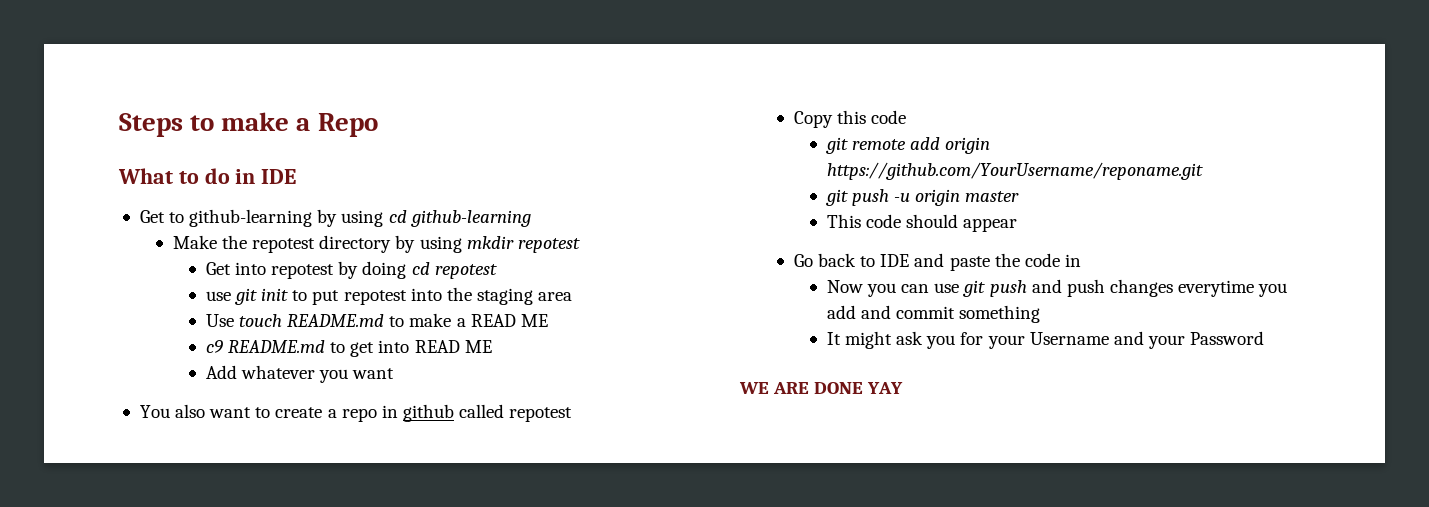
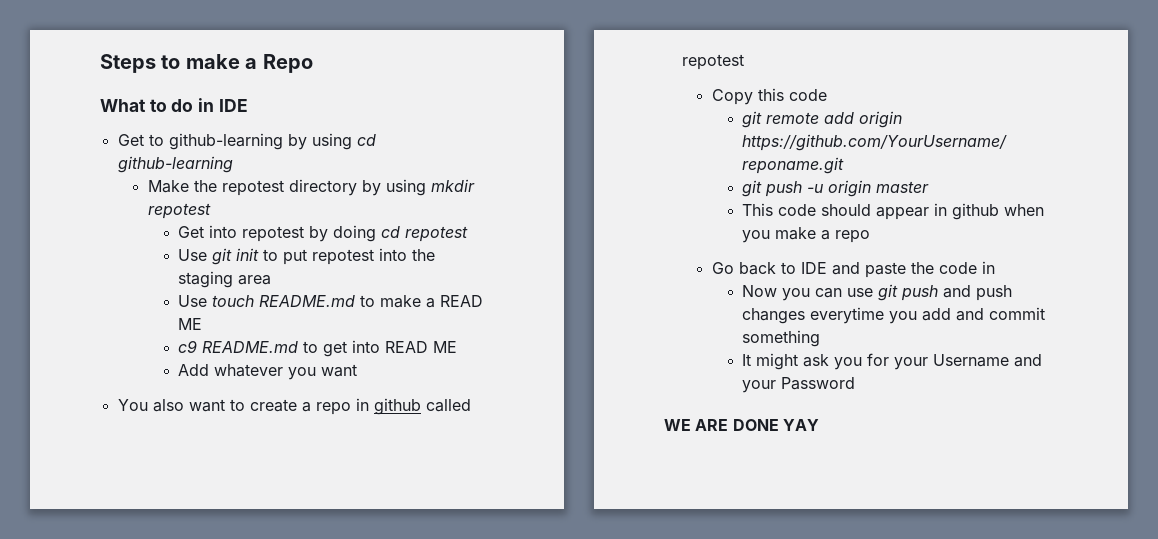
- use git init to put repotest into the staging area
+ Use git init to put repotest into the staging area
- This code should appear
+ This code should appear in github when you make a repo

